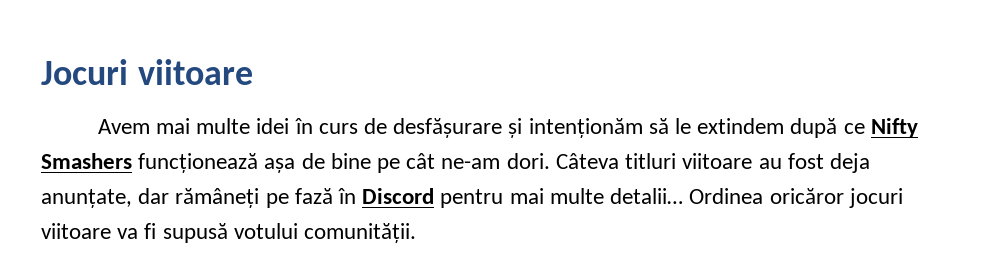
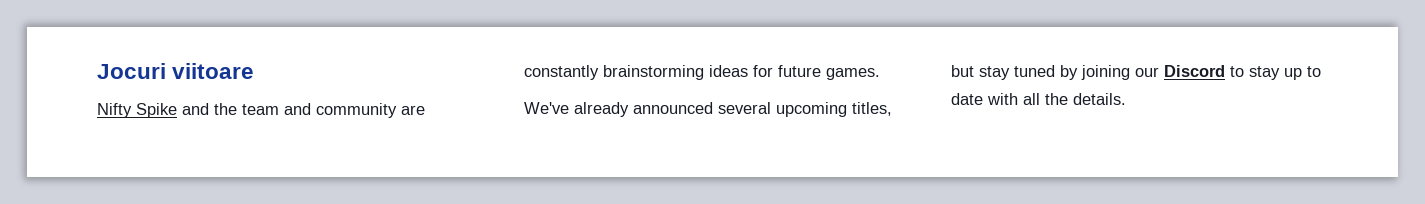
- Avem mai multe idei în curs de desfășurare și intenționăm să le extindem după ce Nifty Smashers funcționează așa de bine pe cât ne-am dori. Câteva titluri viitoare au fost deja anunțate, dar rămâneți pe fază în Discord pentru mai multe detalii… Ordinea oricăror jocuri viitoare va fi supusă votului comunității.
+ Nifty Spike and the team and community are constantly brainstorming ideas for future games.
+ We've already announced several upcoming titles, but stay tuned by joining our Discord to stay up to date with all the details.

